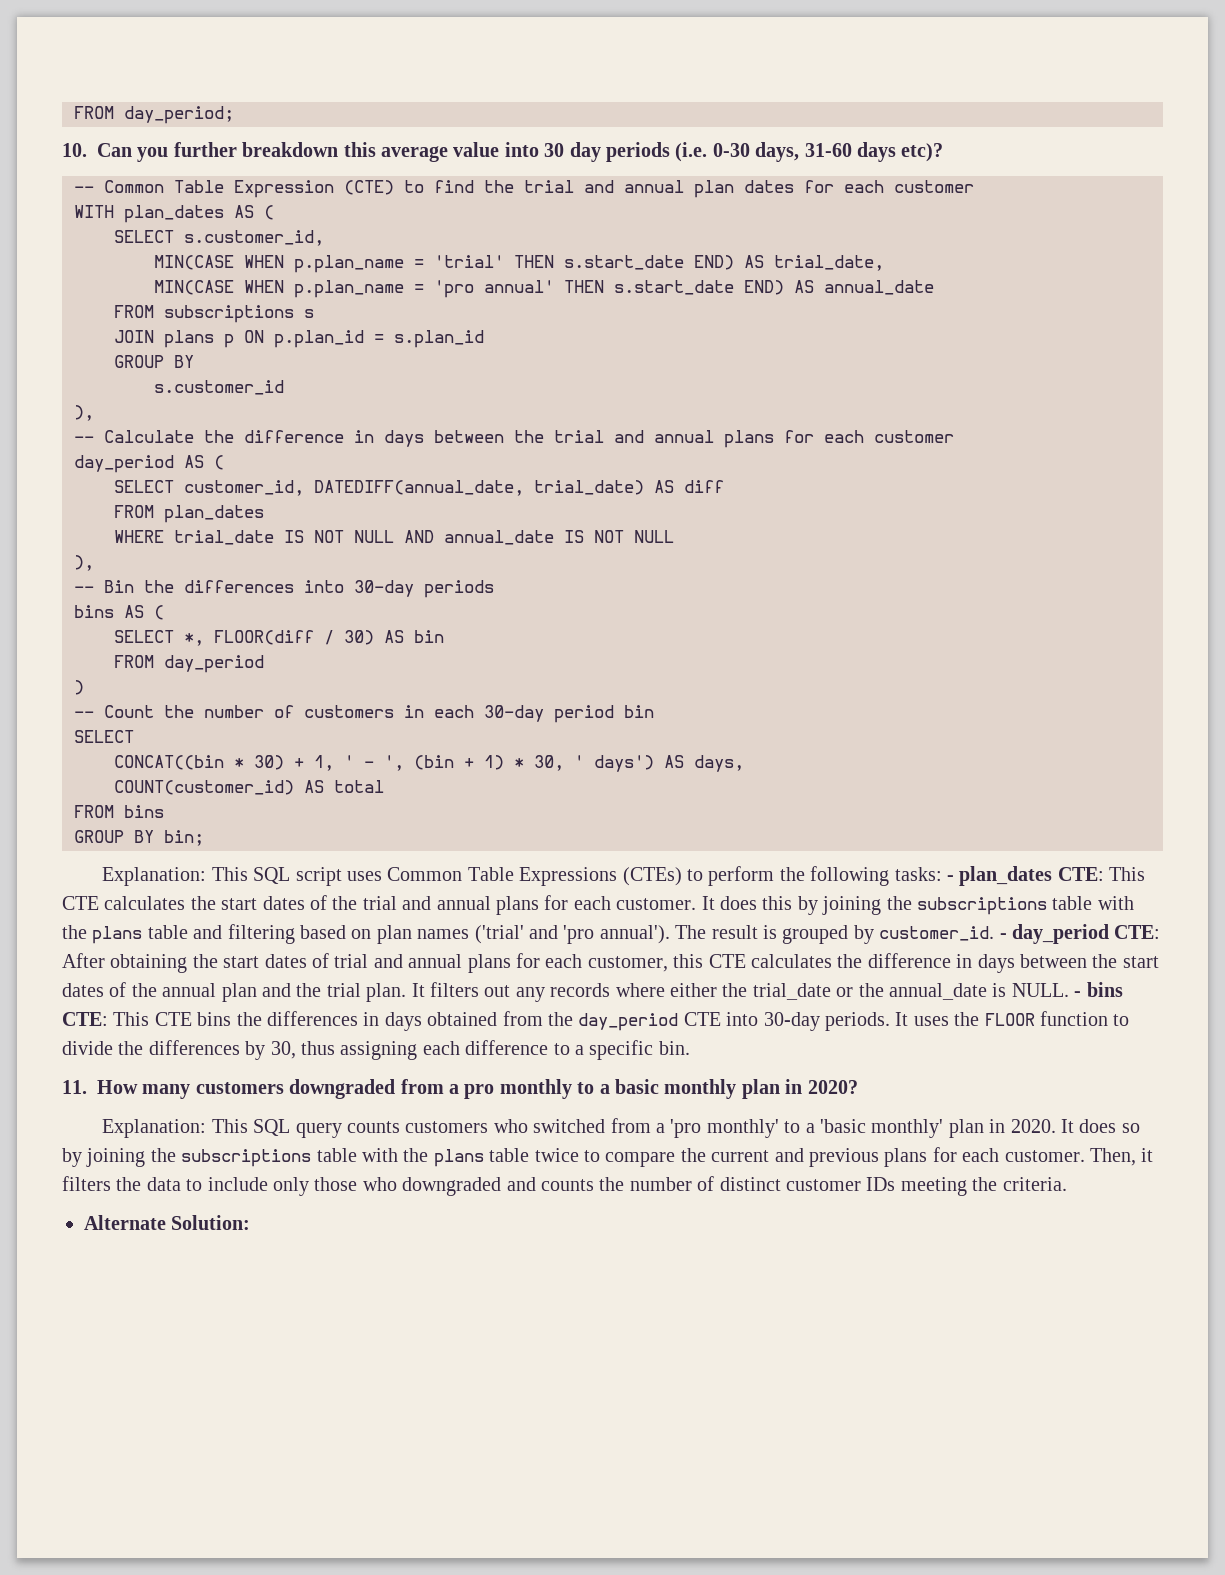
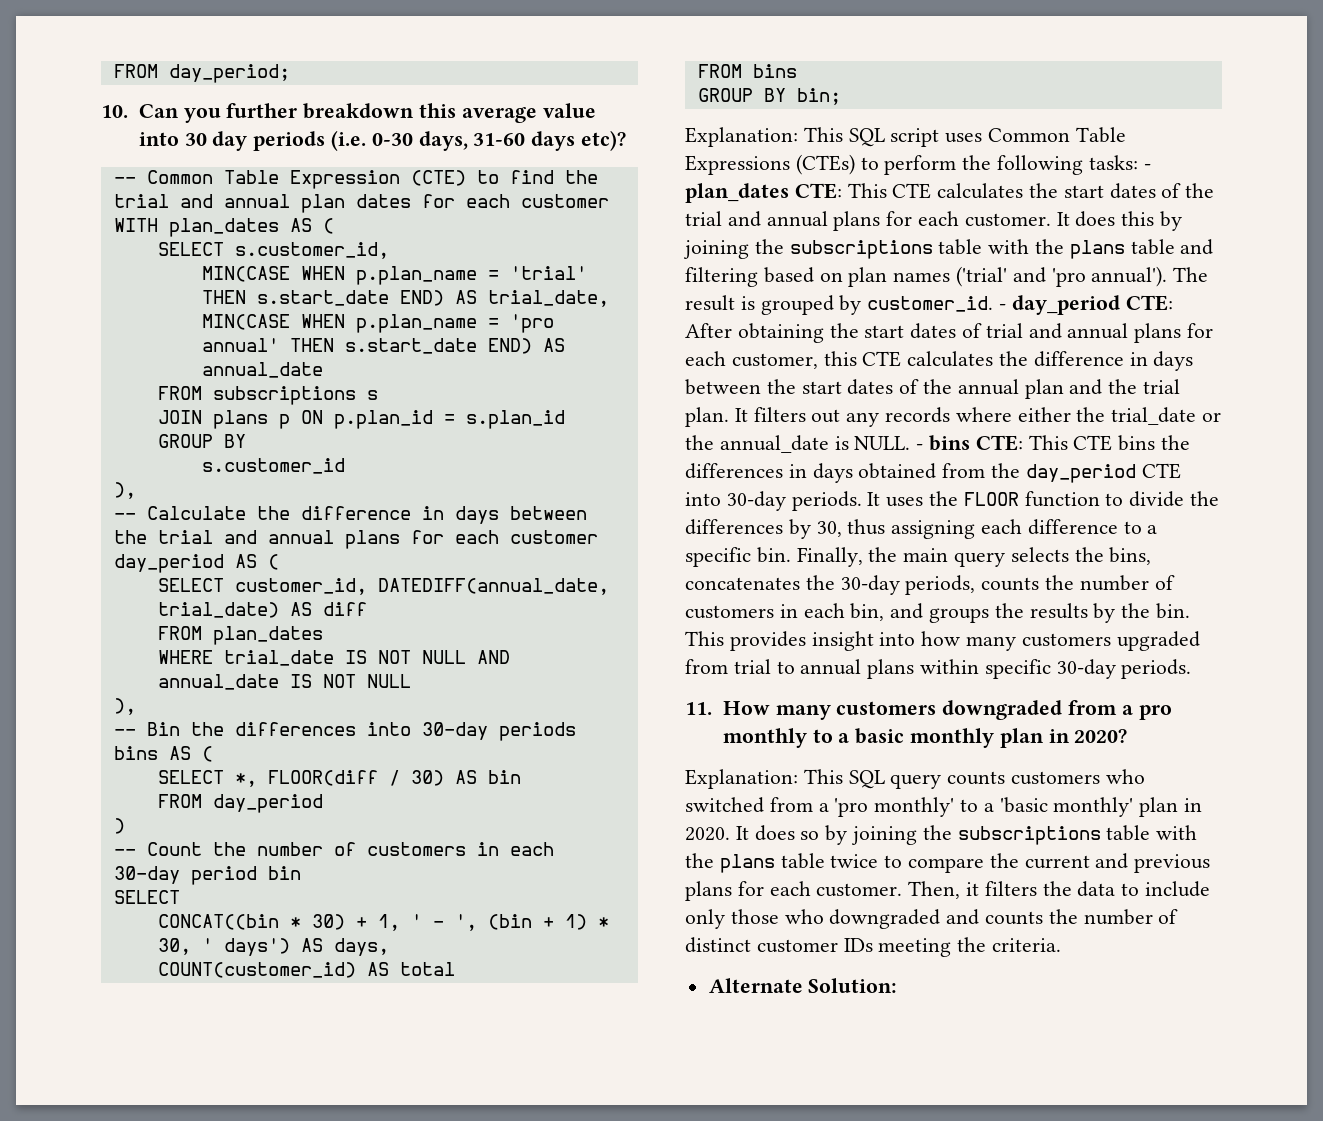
+ Finally, the main query selects the bins, concatenates the 30-day periods, counts the number of customers in each bin, and groups the results by the bin. This provides insight into how many customers upgraded from trial to annual plans within specific 30-day periods.

